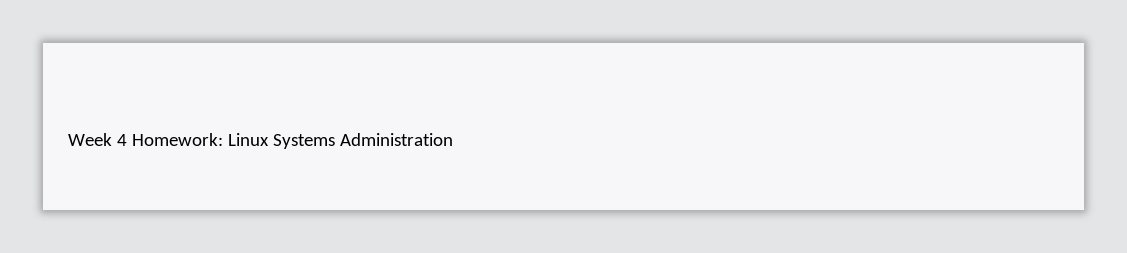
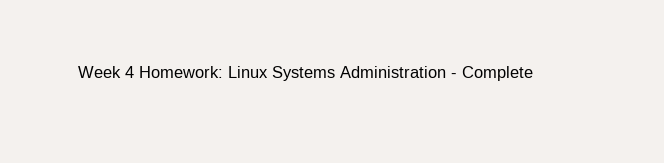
- Week 4 Homework: Linux Systems Administration
+ Week 4 Homework: Linux Systems Administration - Complete

